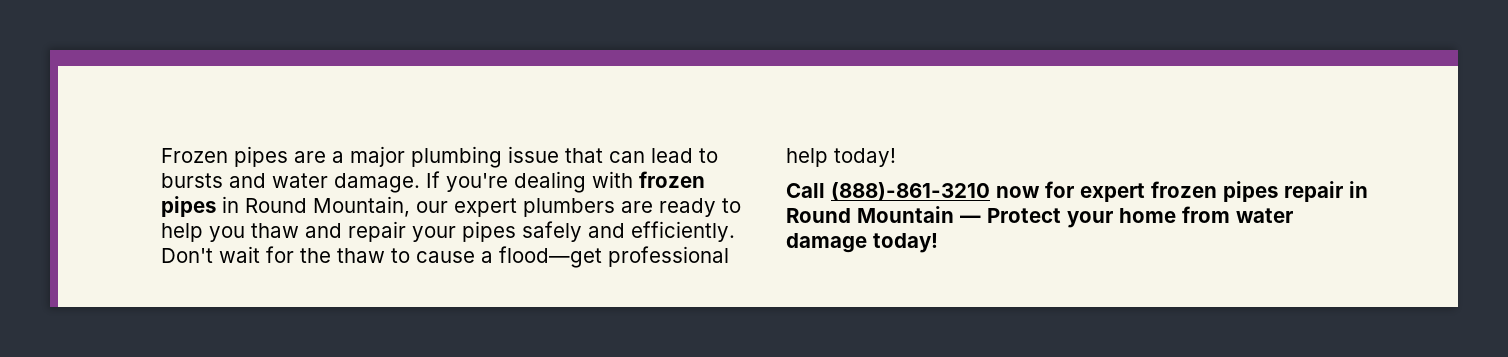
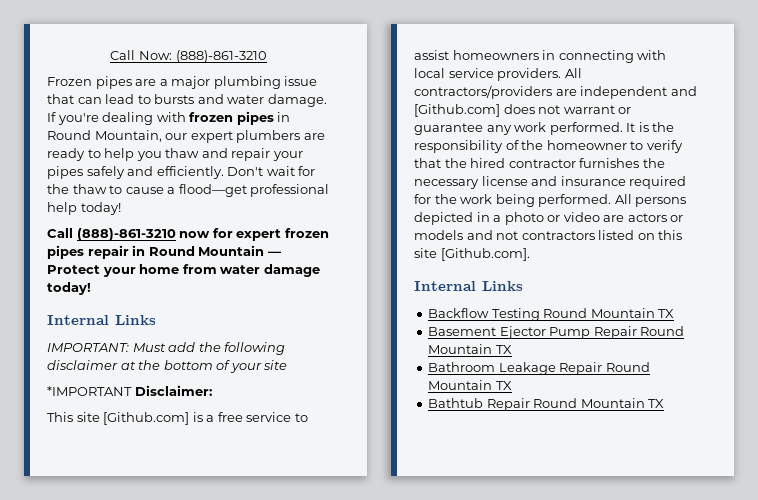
+ Call Now: (888)-861-3210
  Call (888)-861-3210 now for expert frozen pipes repair in Round Mountain — Protect your home from water damage today!
+ Internal Links
+ IMPORTANT: Must add the following disclaimer at the bottom of your site
+ *IMPORTANT Disclaimer:
+ This site [Github.com] is a free service to assist homeowners in connecting with local service providers. All contractors/providers are independent and [Github.com] does not warrant or guarantee any work performed. It is the responsibility of the homeowner to verify that the hired contractor furnishes the necessary license and insurance required for the work being performed. All persons depicted in a photo or video are actors or models and not contractors listed on this site [Github.com].
+ Internal Links
+ Backflow Testing Round Mountain TX
+ Basement Ejector Pump Repair Round Mountain TX
+ Bathroom Leakage Repair Round Mountain TX
+ Bathtub Repair Round Mountain TX

